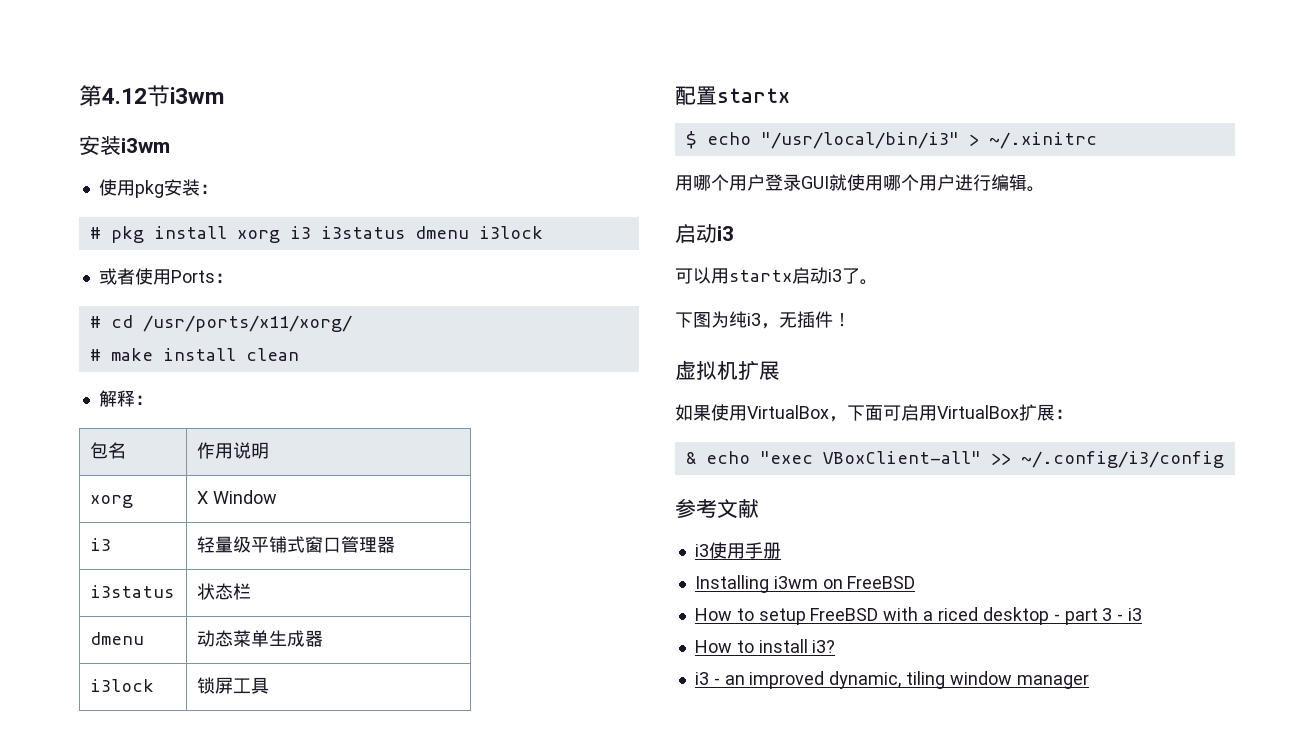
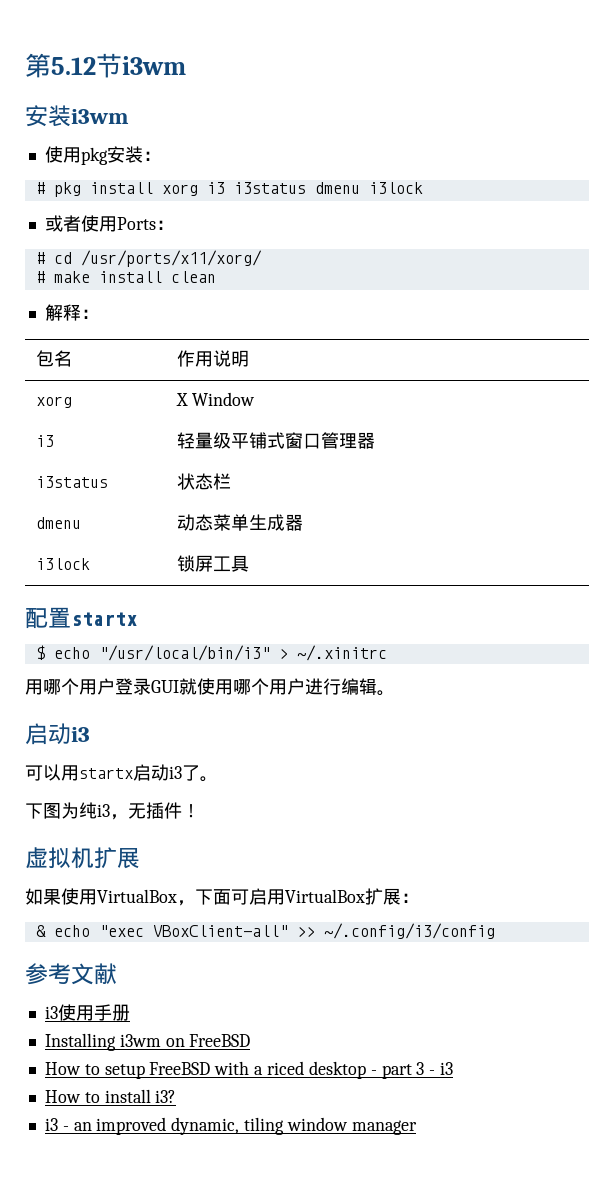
- 第4.12节i3wm
+ 第5.12节i3wm

